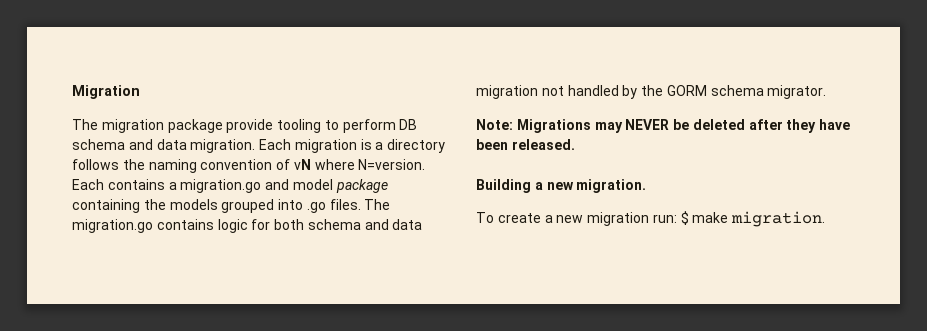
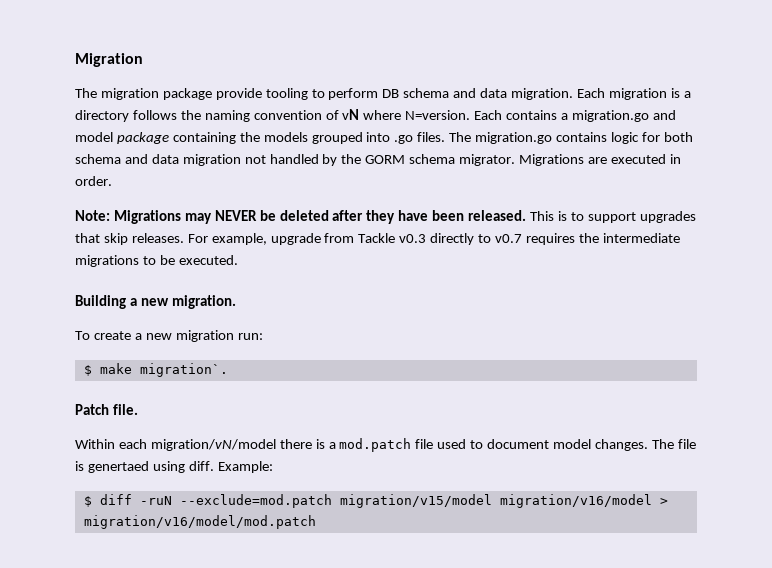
+ Migrations are executed in order.
+ This is to support upgrades that skip releases. For example, upgrade from Tackle v0.3 directly to v0.7 requires the intermediate migrations to be executed.
- To create a new migration run: $ make migration.
+ To create a new migration run:
+ $ make migration`.
+ Patch file.
+ Within each migration/vN/model there is a mod.patch file used to document model changes. The file is genertaed using diff. Example:
+ $ diff -ruN --exclude=mod.patch migration/v15/model migration/v16/model > migration/v16/model/mod.patch

